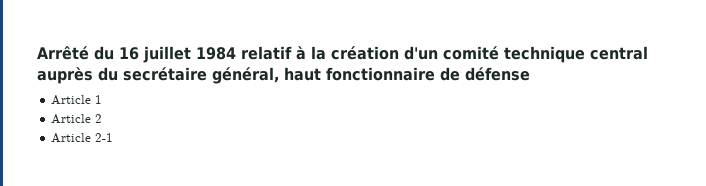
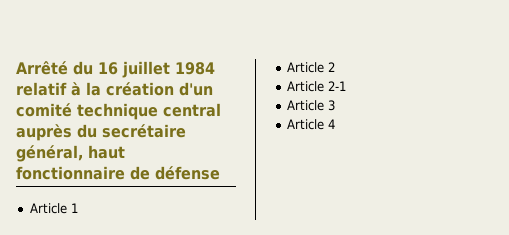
+ Article 3
+ Article 4

